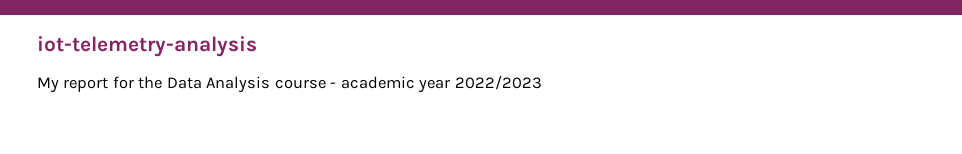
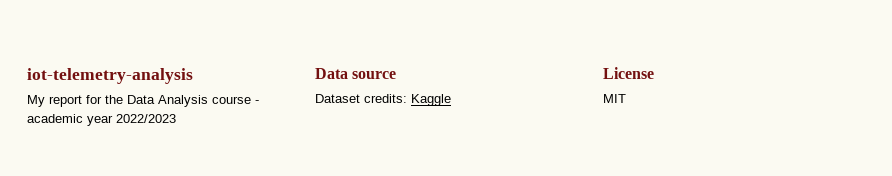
+ Data source
+ Dataset credits: Kaggle
+ License
+ MIT

